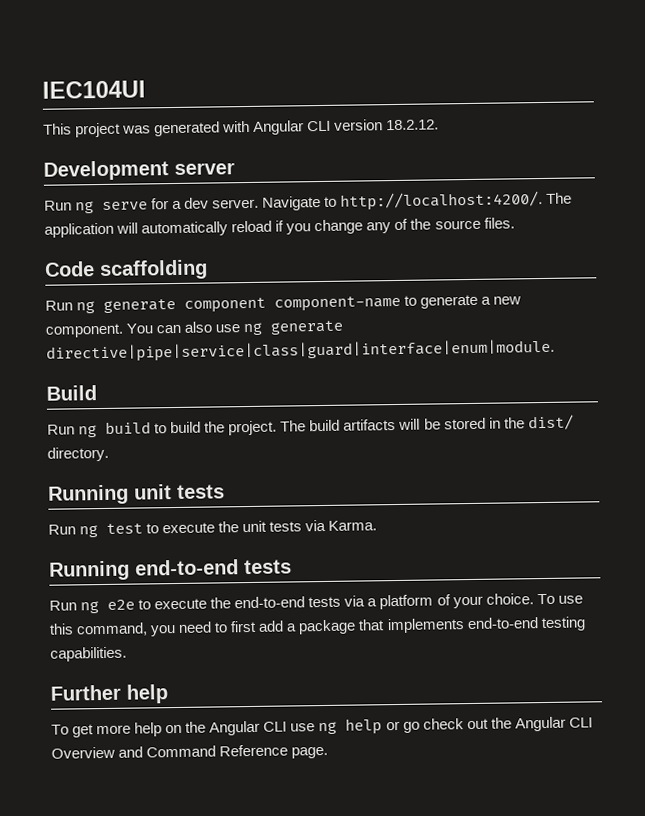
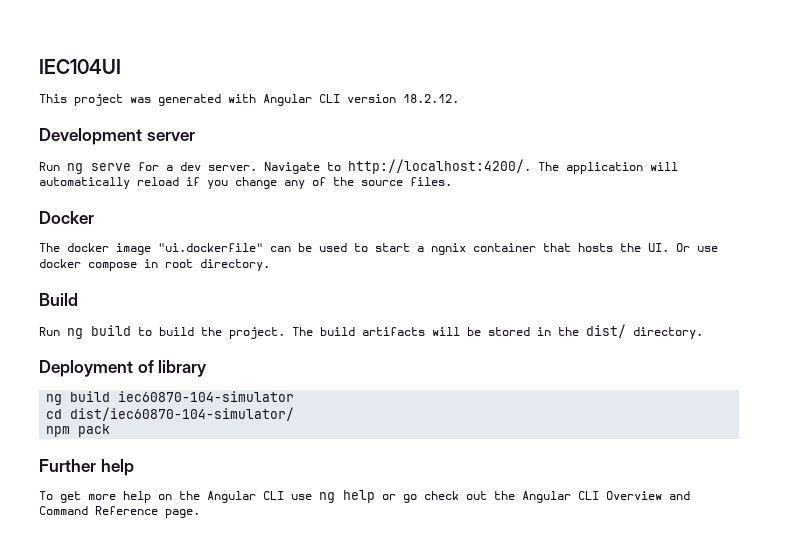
- Code scaffolding
- Run ng generate component component-name to generate a new component. You can also use ng generate directive|pipe|service|class|guard|interface|enum|module.
+ Docker
+ The docker image "ui.dockerfile" can be used to start a ngnix container that hosts the UI. Or use docker compose in root directory.
- Running unit tests
- Run ng test to execute the unit tests via Karma.
- Running end-to-end tests
- Run ng e2e to execute the end-to-end tests via a platform of your choice. To use this command, you need to first add a package that implements end-to-end testing capabilities.
+ Deployment of library
+ ng build iec60870-104-simulator
+ cd dist/iec60870-104-simulator/
+ npm pack

